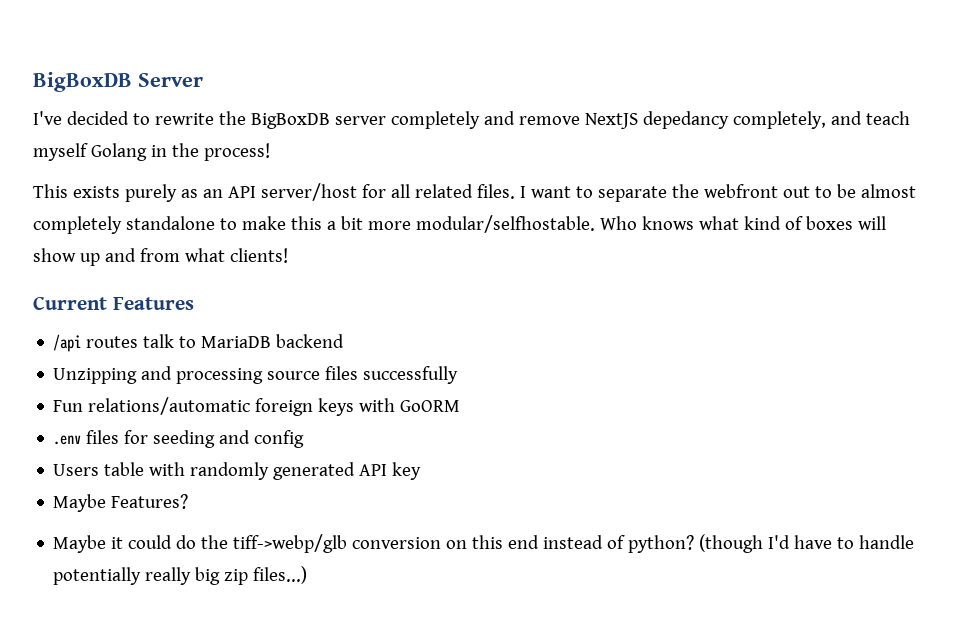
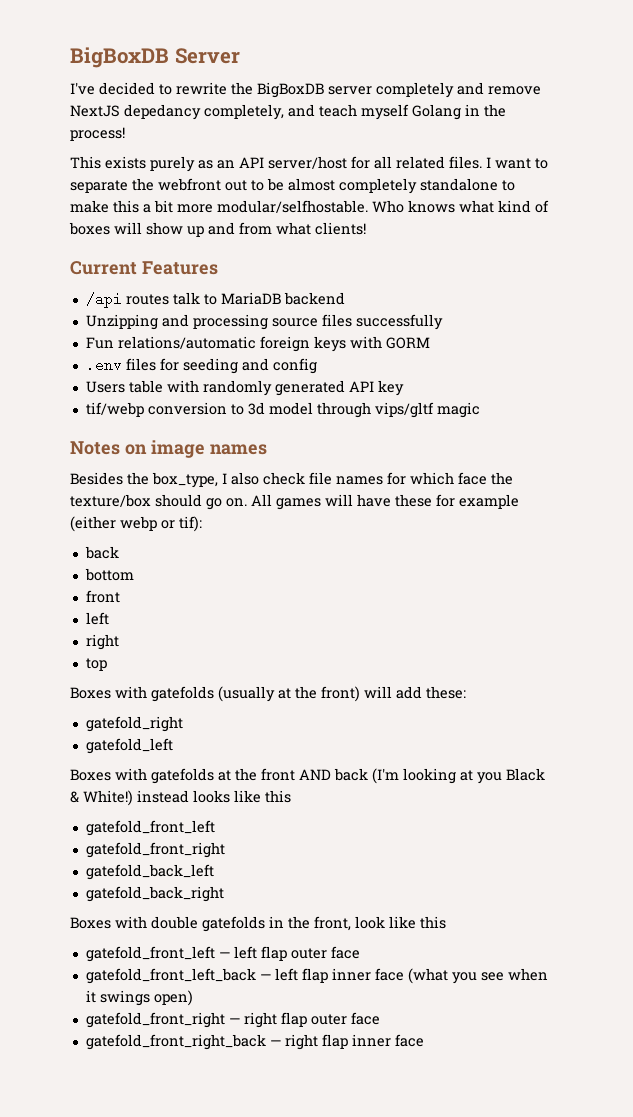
- Fun relations/automatic foreign keys with GoORM
+ Fun relations/automatic foreign keys with GORM
- Maybe Features?
- Maybe it could do the tiff->webp/glb conversion on this end instead of python? (though I'd have to handle potentially really big zip files...)
+ tif/webp conversion to 3d model through vips/gltf magic
+ Notes on image names
+ Besides the box_type, I also check file names for which face the texture/box should go on. All games will have these for example (either webp or tif):
+ back
+ bottom
+ front
+ left
+ right
+ top
+ Boxes with gatefolds (usually at the front) will add these:
+ gatefold_right
+ gatefold_left
+ Boxes with gatefolds at the front AND back (I'm looking at you Black & White!) instead looks like this
+ gatefold_front_left
+ gatefold_front_right
+ gatefold_back_left
+ gatefold_back_right
+ Boxes with double gatefolds in the front, look like this
+ gatefold_front_left — left flap outer face
+ gatefold_front_left_back — left flap inner face (what you see when it swings open)
+ gatefold_front_right — right flap outer face
+ gatefold_front_right_back — right flap inner face

